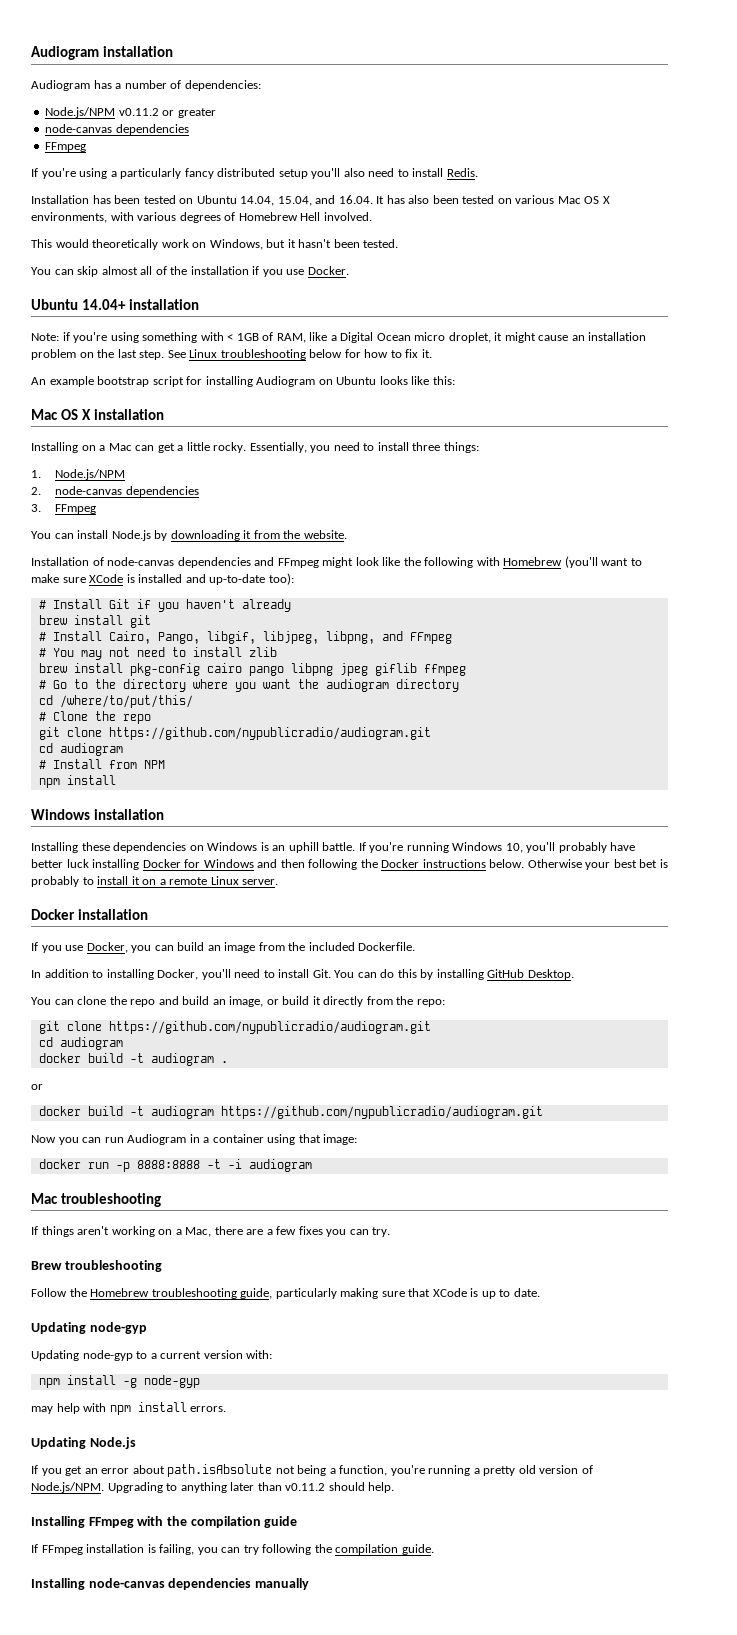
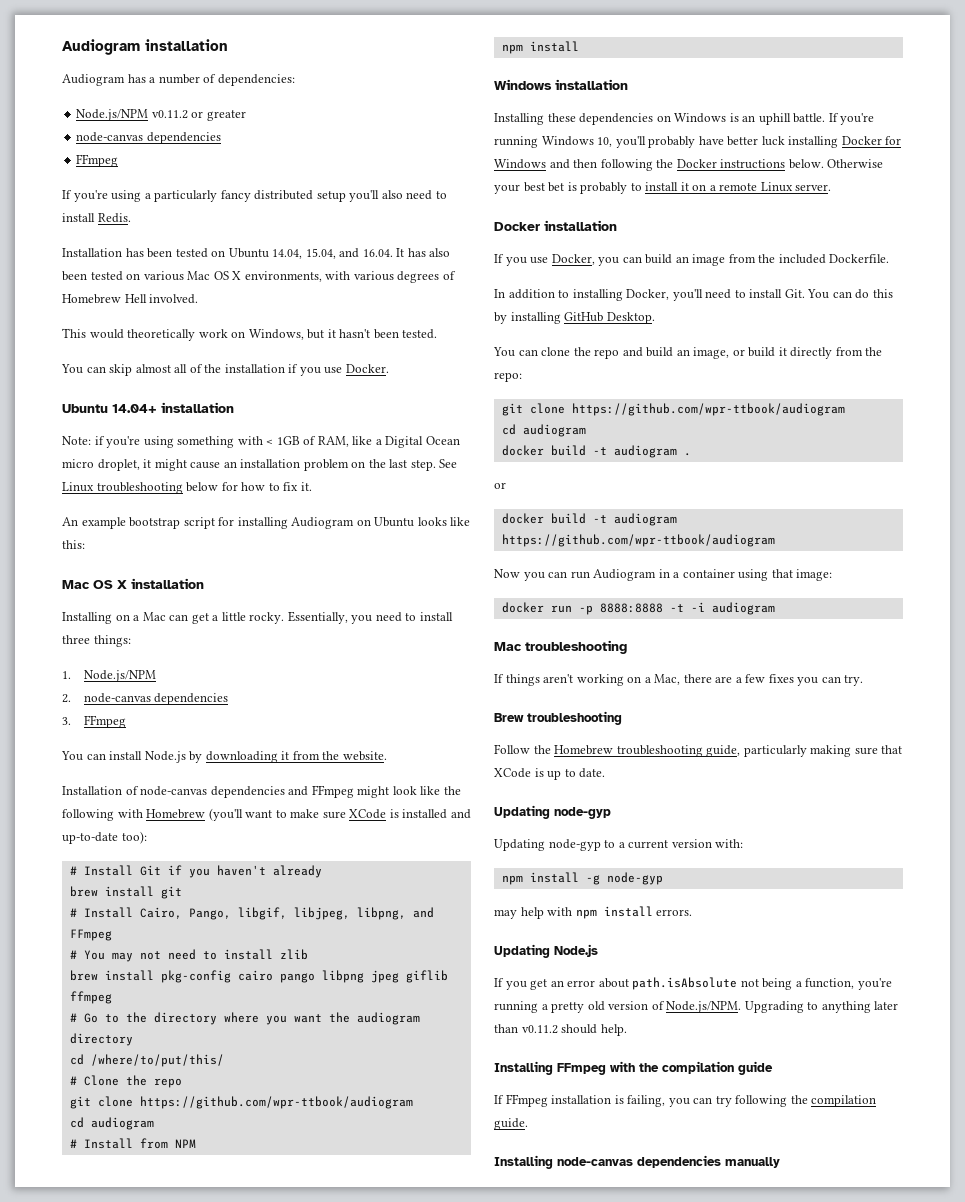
  # Clone the repo
- git clone https://github.com/nypublicradio/audiogram.git
+ git clone https://github.com/wpr-ttbook/audiogram
  You can clone the repo and build an image, or build it directly from the repo:
- git clone https://github.com/nypublicradio/audiogram.git
+ git clone https://github.com/wpr-ttbook/audiogram
- docker build -t audiogram https://github.com/nypublicradio/audiogram.git
+ docker build -t audiogram https://github.com/wpr-ttbook/audiogram

